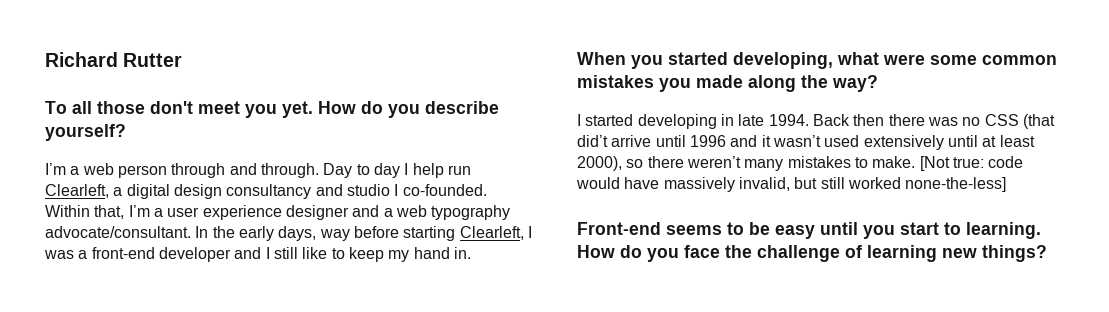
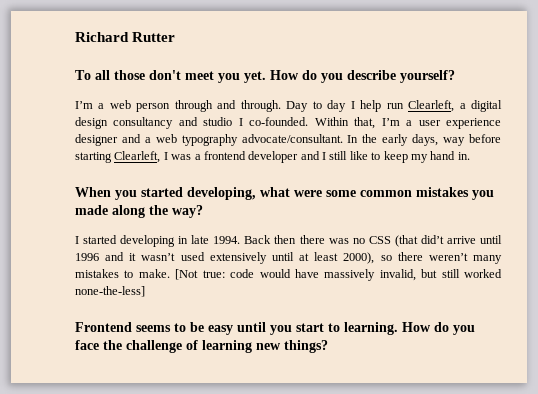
- In the early days, way before starting Clearleft, I was a front-end developer and I still like to keep my hand in.
+ In the early days, way before starting Clearleft, I was a frontend developer and I still like to keep my hand in.
- Front-end seems to be easy until you start to learning.
+ Frontend seems to be easy until you start to learning.

